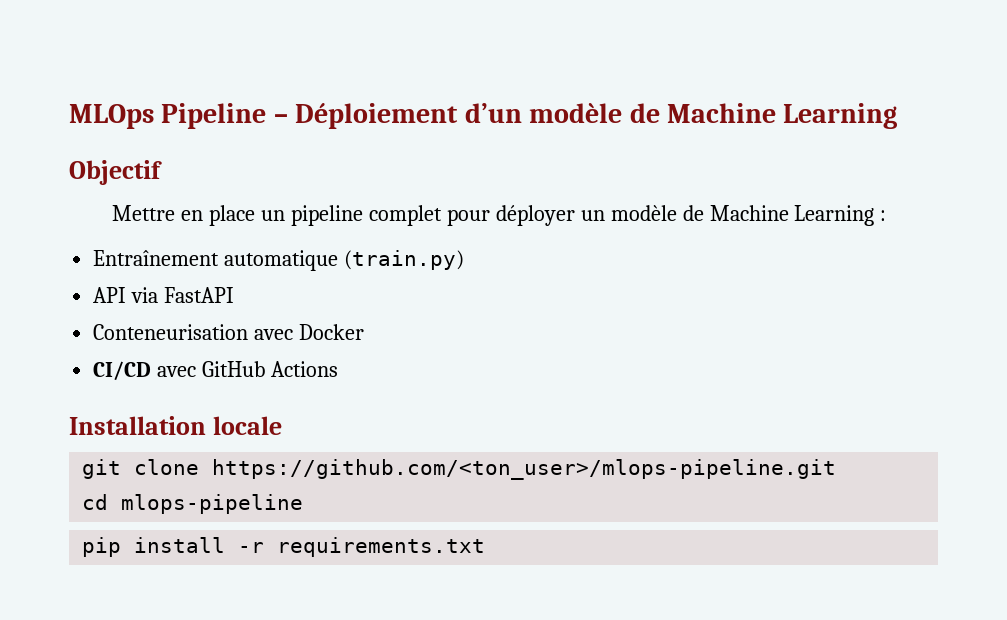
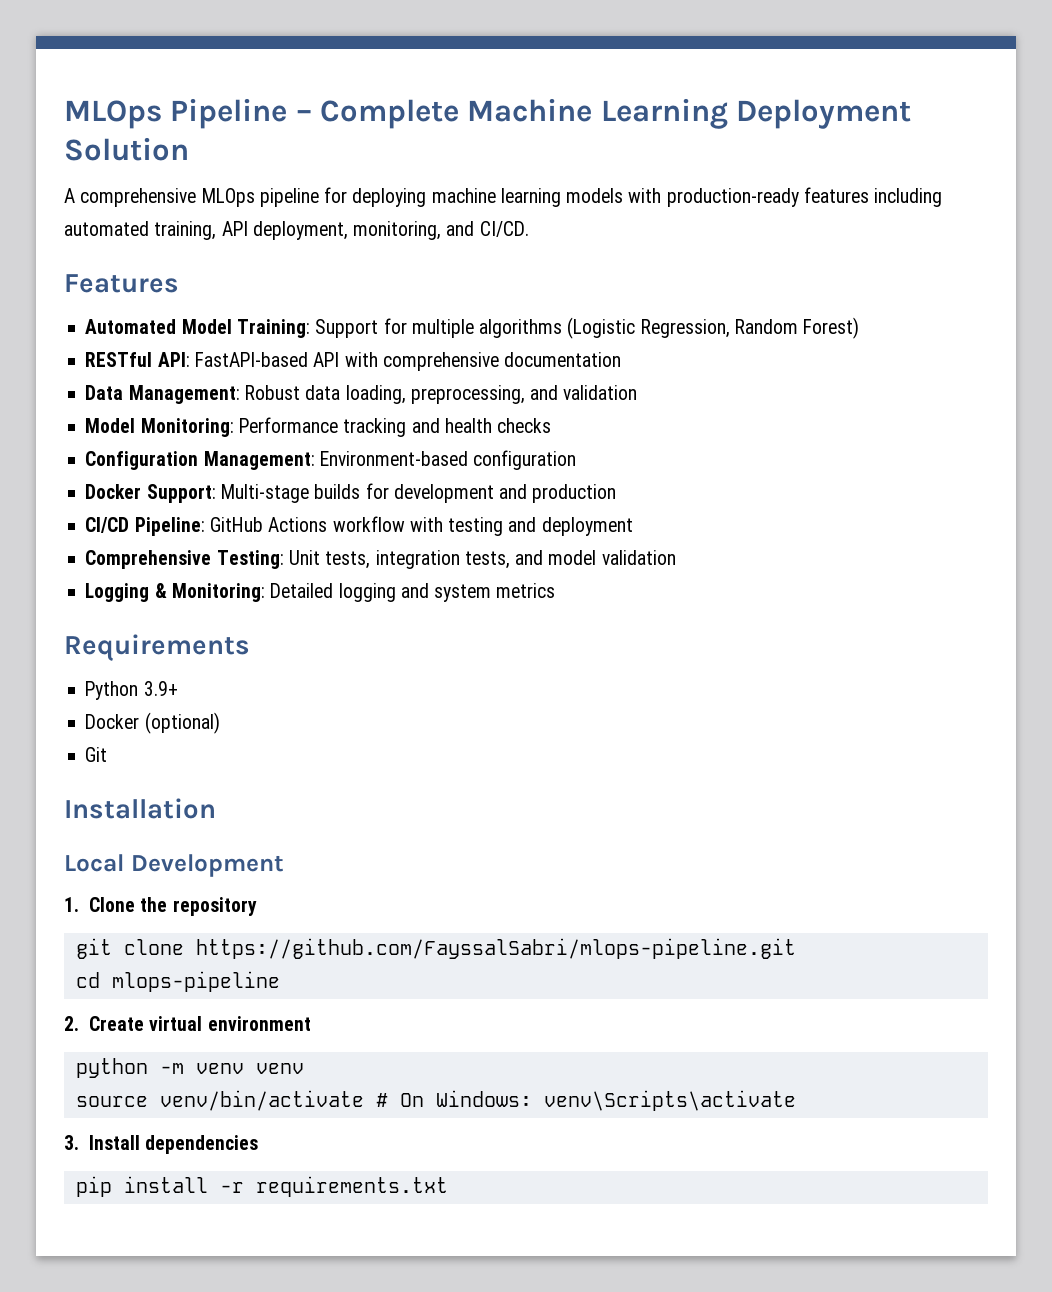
- MLOps Pipeline – Déploiement d’un modèle de Machine Learning
- Objectif
- Mettre en place un pipeline complet pour déployer un modèle de Machine Learning :
- Entraînement automatique (train.py)
- API via FastAPI
- Conteneurisation avec Docker
+ MLOps Pipeline – Complete Machine Learning Deployment Solution
+ A comprehensive MLOps pipeline for deploying machine learning models with production-ready features including automated training, API deployment, monitoring, and CI/CD.
+ Features
+ Automated Model Training: Support for multiple algorithms (Logistic Regression, Random Forest)
+ RESTful API: FastAPI-based API with comprehensive documentation
+ Data Management: Robust data loading, preprocessing, and validation
+ Model Monitoring: Performance tracking and health checks
+ Configuration Management: Environment-based configuration
+ Docker Support: Multi-stage builds for development and production
- CI/CD avec GitHub Actions
- Installation locale
+ CI/CD Pipeline: GitHub Actions workflow with testing and deployment
+ Comprehensive Testing: Unit tests, integration tests, and model validation
+ Logging & Monitoring: Detailed logging and system metrics
+ Requirements
+ Python 3.9+
+ Docker (optional)
+ Git
+ Installation
+ Local Development
+ 1. Clone the repository
- git clone https://github.com/<ton_user>/mlops-pipeline.git
+ git clone https://github.com/FayssalSabri/mlops-pipeline.git
+ 2. Create virtual environment
+ python -m venv venv
+ source venv/bin/activate # On Windows: venv\Scripts\activate
+ 3. Install dependencies

